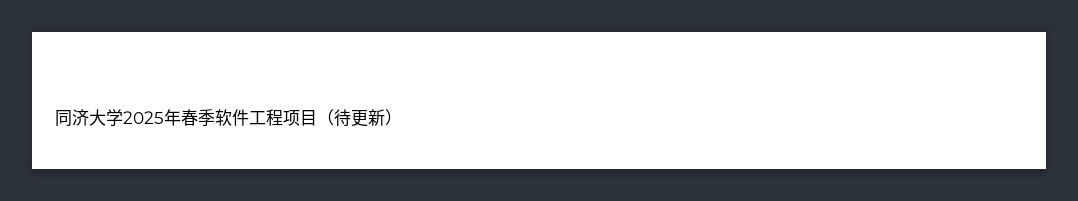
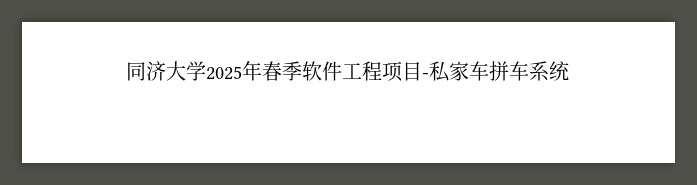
- 同济大学2025年春季软件工程项目（待更新）
+ 同济大学2025年春季软件工程项目-私家车拼车系统

